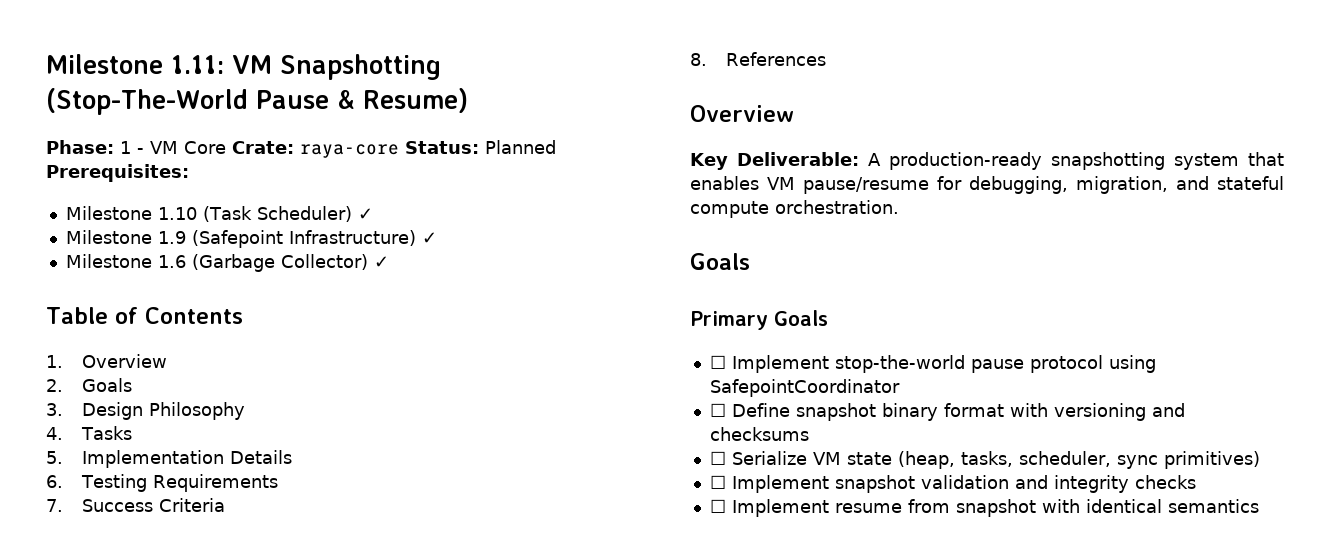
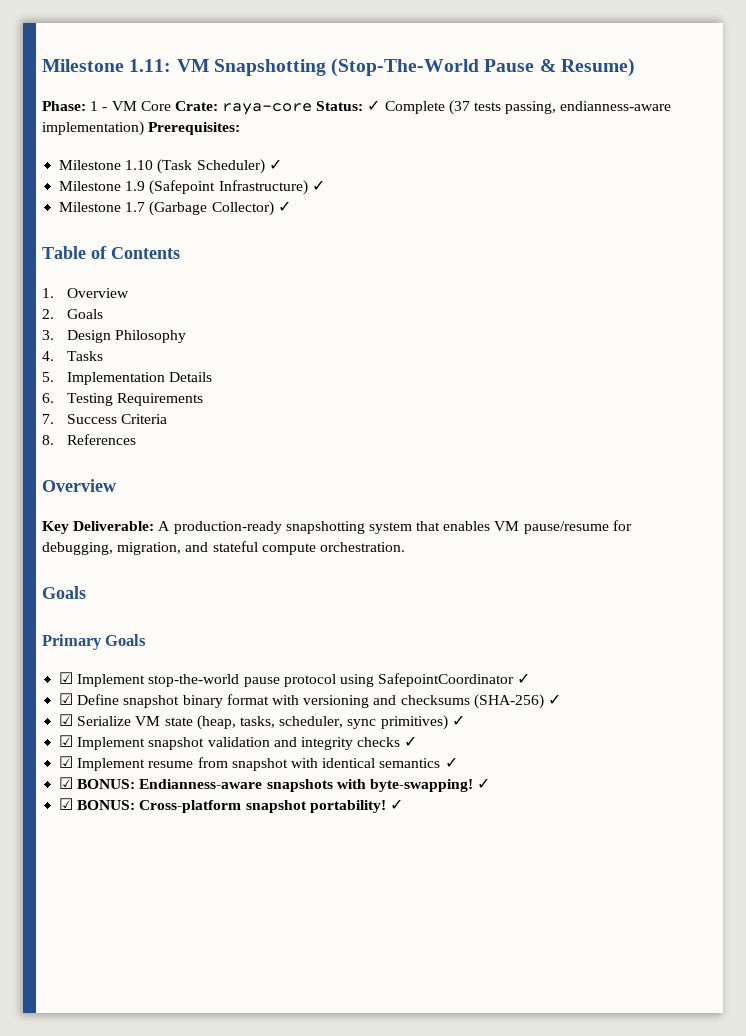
- Phase: 1 - VM Core Crate: raya-core Status: Planned Prerequisites:
+ Phase: 1 - VM Core Crate: raya-core Status: ✓ Complete (37 tests passing, endianness-aware implementation) Prerequisites:
- Milestone 1.6 (Garbage Collector) ✓
+ Milestone 1.7 (Garbage Collector) ✓
- ☐ Implement stop-the-world pause protocol using SafepointCoordinator
- ☐ Define snapshot binary format with versioning and checksums
- ☐ Serialize VM state (heap, tasks, scheduler, sync primitives)
- ☐ Implement snapshot validation and integrity checks
- ☐ Implement resume from snapshot with identical semantics
+ ☑ Implement stop-the-world pause protocol using SafepointCoordinator ✓
+ ☑ Define snapshot binary format with versioning and checksums (SHA-256) ✓
+ ☑ Serialize VM state (heap, tasks, scheduler, sync primitives) ✓
+ ☑ Implement snapshot validation and integrity checks ✓
+ ☑ Implement resume from snapshot with identical semantics ✓
+ ☑ BONUS: Endianness-aware snapshots with byte-swapping! ✓
+ ☑ BONUS: Cross-platform snapshot portability! ✓

